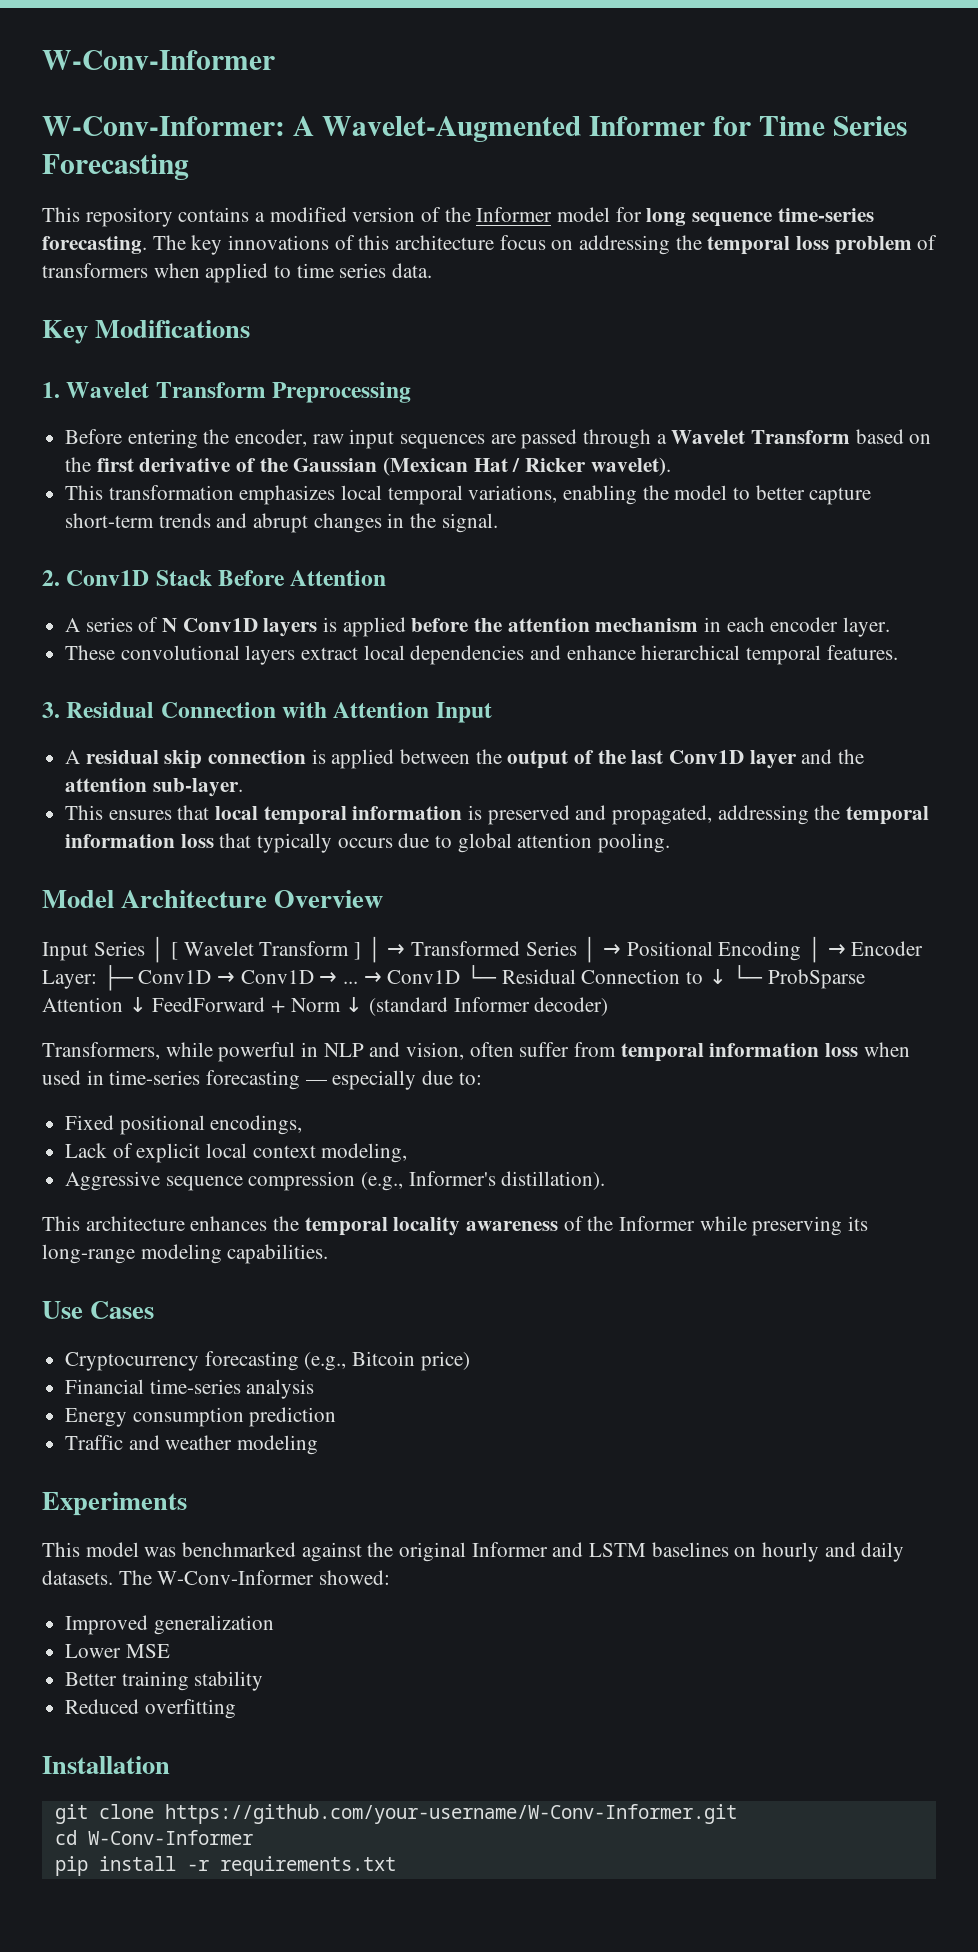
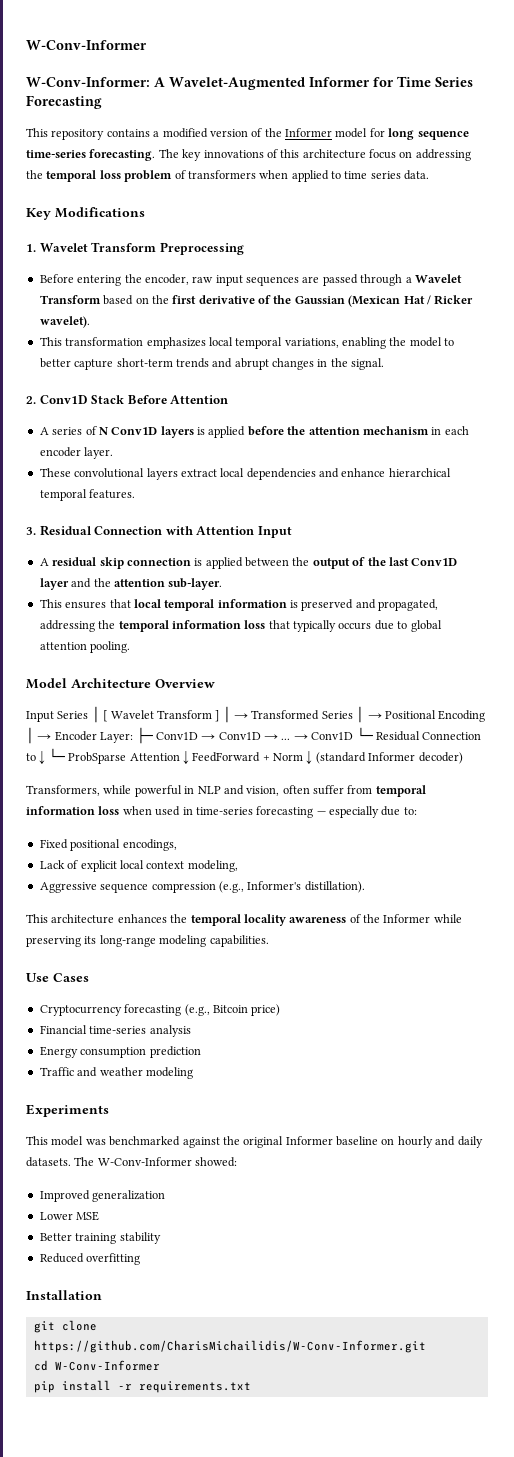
- This model was benchmarked against the original Informer and LSTM baselines on hourly and daily datasets.
+ This model was benchmarked against the original Informer baseline on hourly and daily datasets.
- git clone https://github.com/your-username/W-Conv-Informer.git
+ git clone https://github.com/CharisMichailidis/W-Conv-Informer.git

